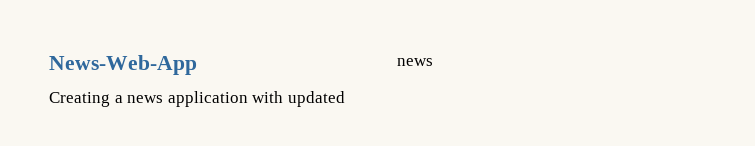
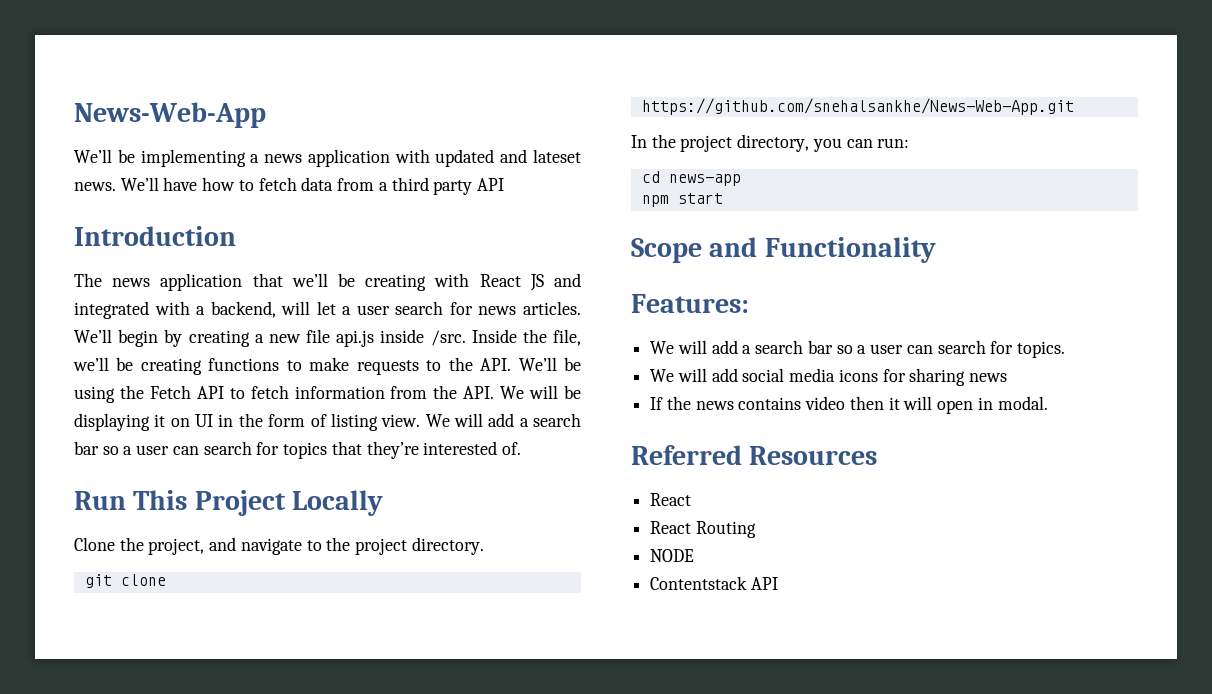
- Creating a news application with updated news
+ We’ll be implementing a news application with updated and lateset news. We’ll have how to fetch data from a third party API
+ Introduction
+ The news application that we’ll be creating with React JS and integrated with a backend, will let a user search for news articles. We’ll begin by creating a new file api.js inside /src. Inside the file, we’ll be creating functions to make requests to the API. We’ll be using the Fetch API to fetch information from the API. We will be displaying it on UI in the form of listing view. We will add a search bar so a user can search for topics that they’re interested of.
+ Run This Project Locally
+ Clone the project, and navigate to the project directory.
+ git clone https://github.com/snehalsankhe/News-Web-App.git
+ In the project directory, you can run:
+ cd news-app
+ npm start
+ Scope and Functionality
+ Features:
+ We will add a search bar so a user can search for topics.
+ We will add social media icons for sharing news
+ If the news contains video then it will open in modal.
+ Referred Resources
+ React
+ React Routing
+ NODE
+ Contentstack API

